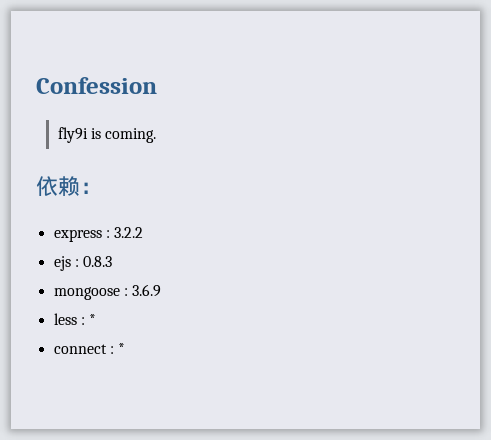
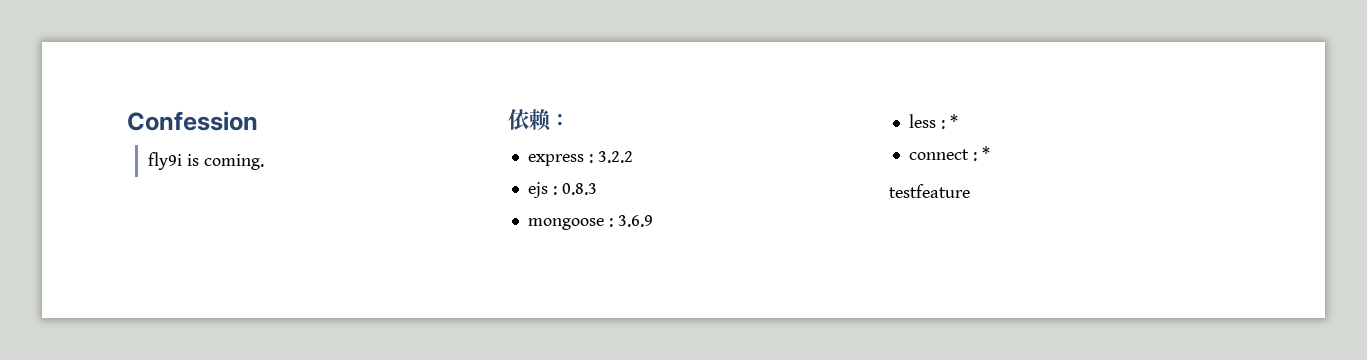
+ testfeature

